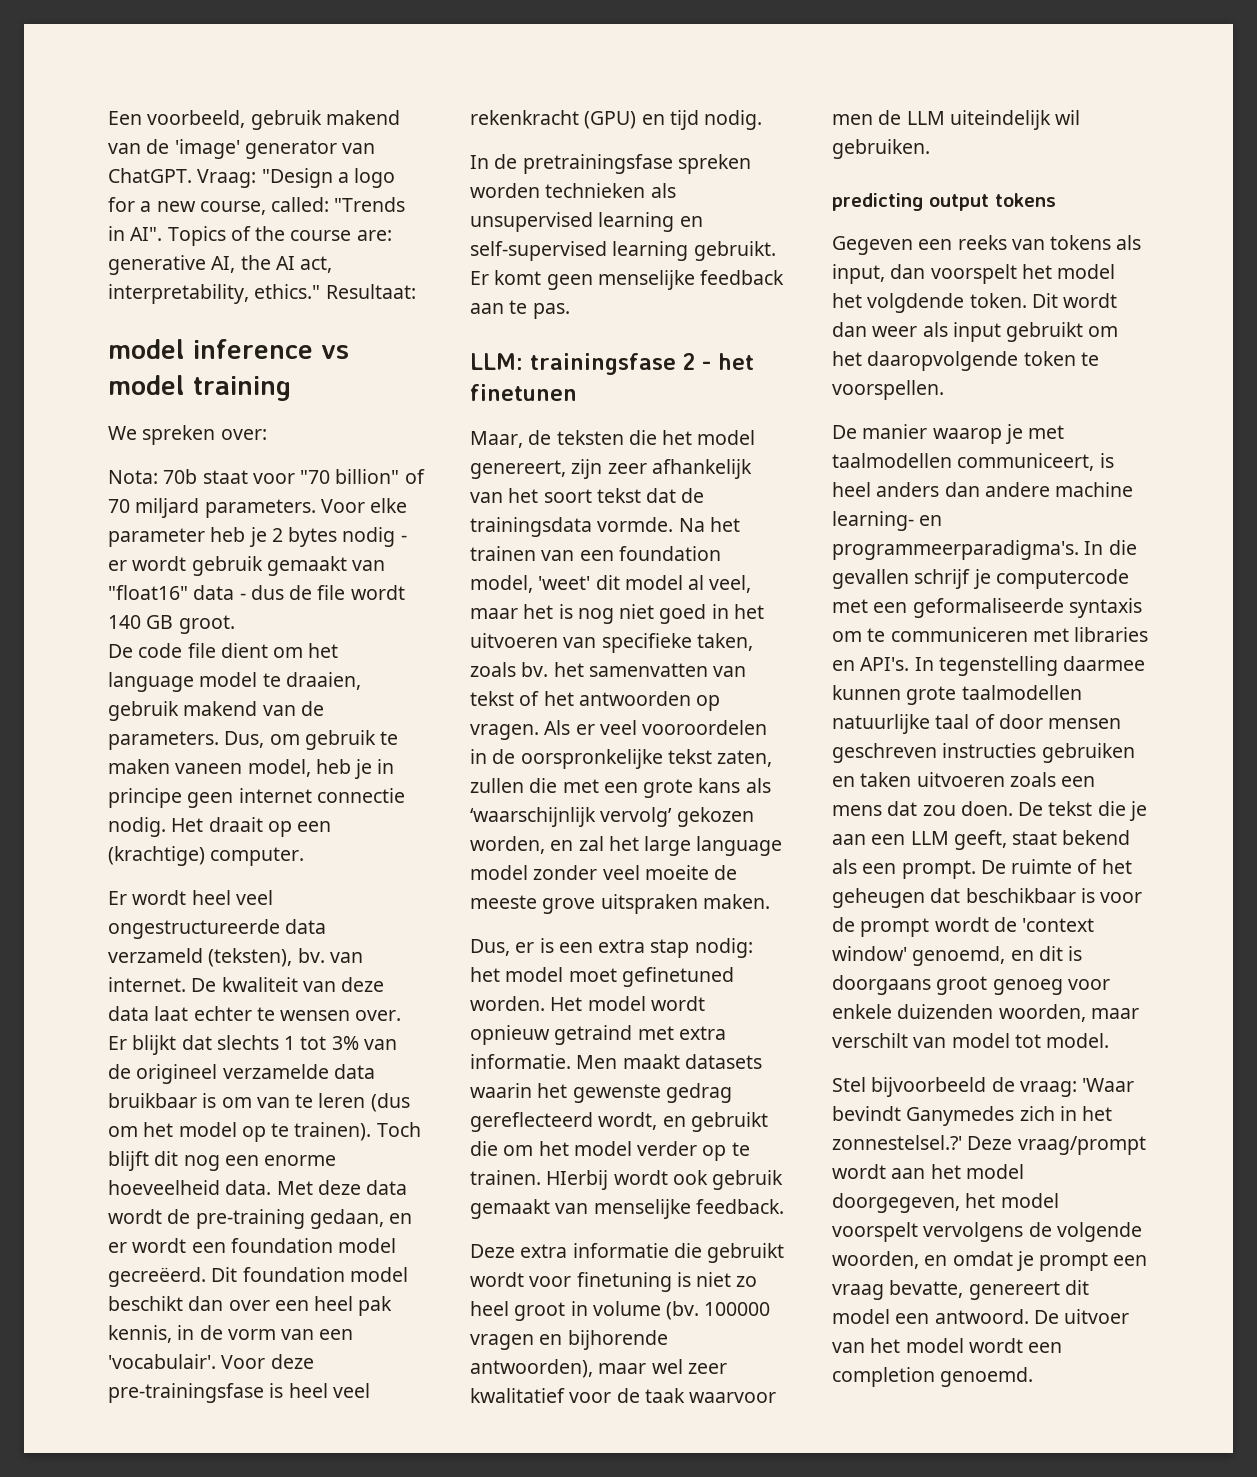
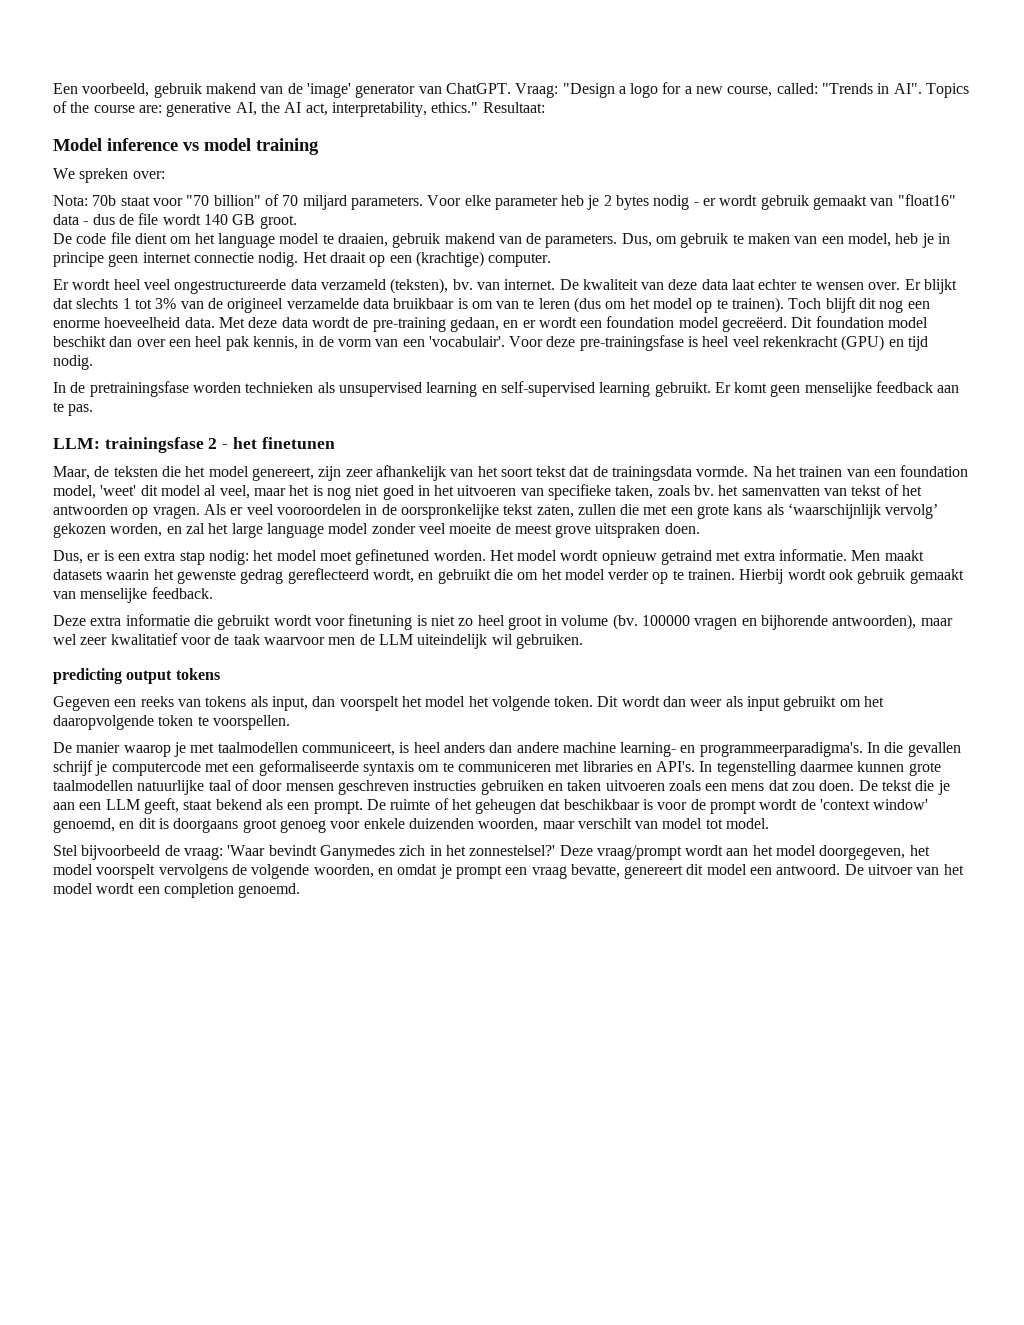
- model inference vs model training
+ Model inference vs model training
- Dus, om gebruik te maken vaneen model, heb je in principe geen internet connectie nodig.
+ Dus, om gebruik te maken van een model, heb je in principe geen internet connectie nodig.
- In de pretrainingsfase spreken worden technieken als unsupervised learning en self-supervised learning gebruikt.
+ In de pretrainingsfase worden technieken als unsupervised learning en self-supervised learning gebruikt.
- Als er veel vooroordelen in de oorspronkelijke tekst zaten, zullen die met een grote kans als ‘waarschijnlijk vervolg’ gekozen worden, en zal het large language model zonder veel moeite de meeste grove uitspraken maken.
+ Als er veel vooroordelen in de oorspronkelijke tekst zaten, zullen die met een grote kans als ‘waarschijnlijk vervolg’ gekozen worden, en zal het large language model zonder veel moeite de meest grove uitspraken doen.
- HIerbij wordt ook gebruik gemaakt van menselijke feedback.
+ Hierbij wordt ook gebruik gemaakt van menselijke feedback.
- Gegeven een reeks van tokens als input, dan voorspelt het model het volgdende token.
+ Gegeven een reeks van tokens als input, dan voorspelt het model het volgende token.
- Stel bijvoorbeeld de vraag: 'Waar bevindt Ganymedes zich in het zonnestelsel.?'
+ Stel bijvoorbeeld de vraag: 'Waar bevindt Ganymedes zich in het zonnestelsel?'

